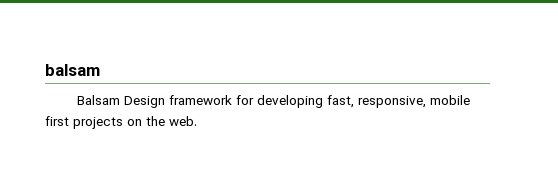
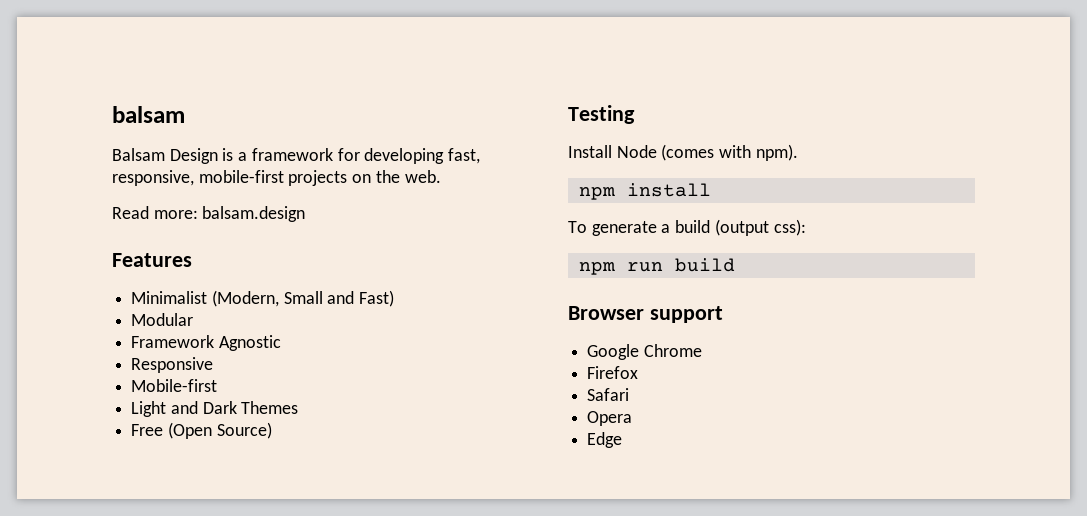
- Balsam Design framework for developing fast, responsive, mobile first projects on the web.
+ Balsam Design is a framework for developing fast, responsive, mobile-first projects on the web.
+ Read more: balsam.design
+ Features
+ Minimalist (Modern, Small and Fast)
+ Modular
+ Framework Agnostic
+ Responsive
+ Mobile-first
+ Light and Dark Themes
+ Free (Open Source)
+ Testing
+ Install Node (comes with npm).
+ npm install
+ To generate a build (output css):
+ npm run build
+ Browser support
+ Google Chrome
+ Firefox
+ Safari
+ Opera
+ Edge

